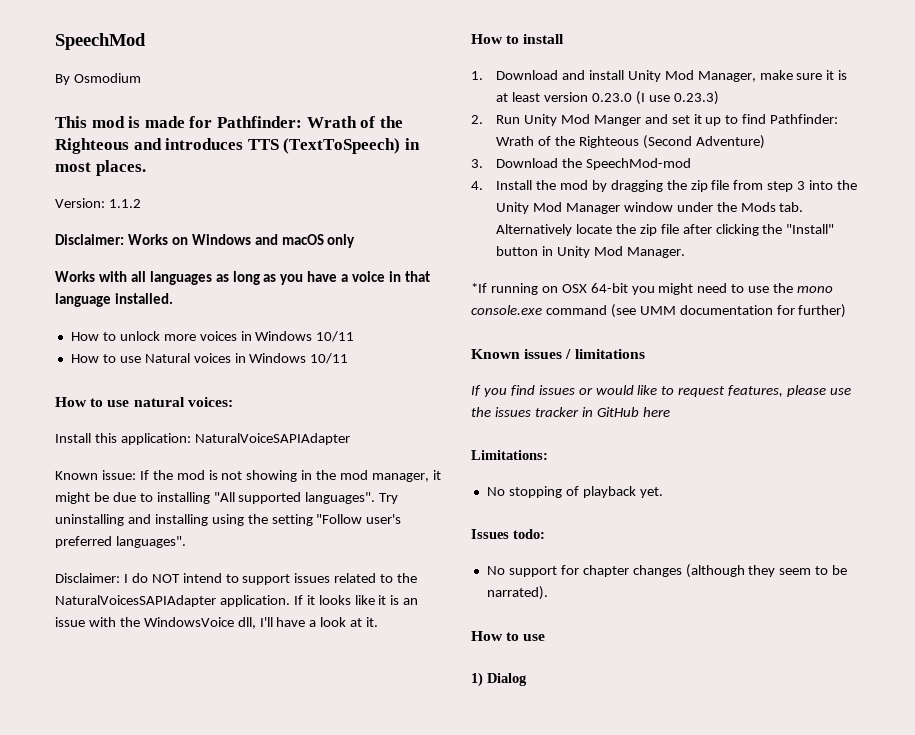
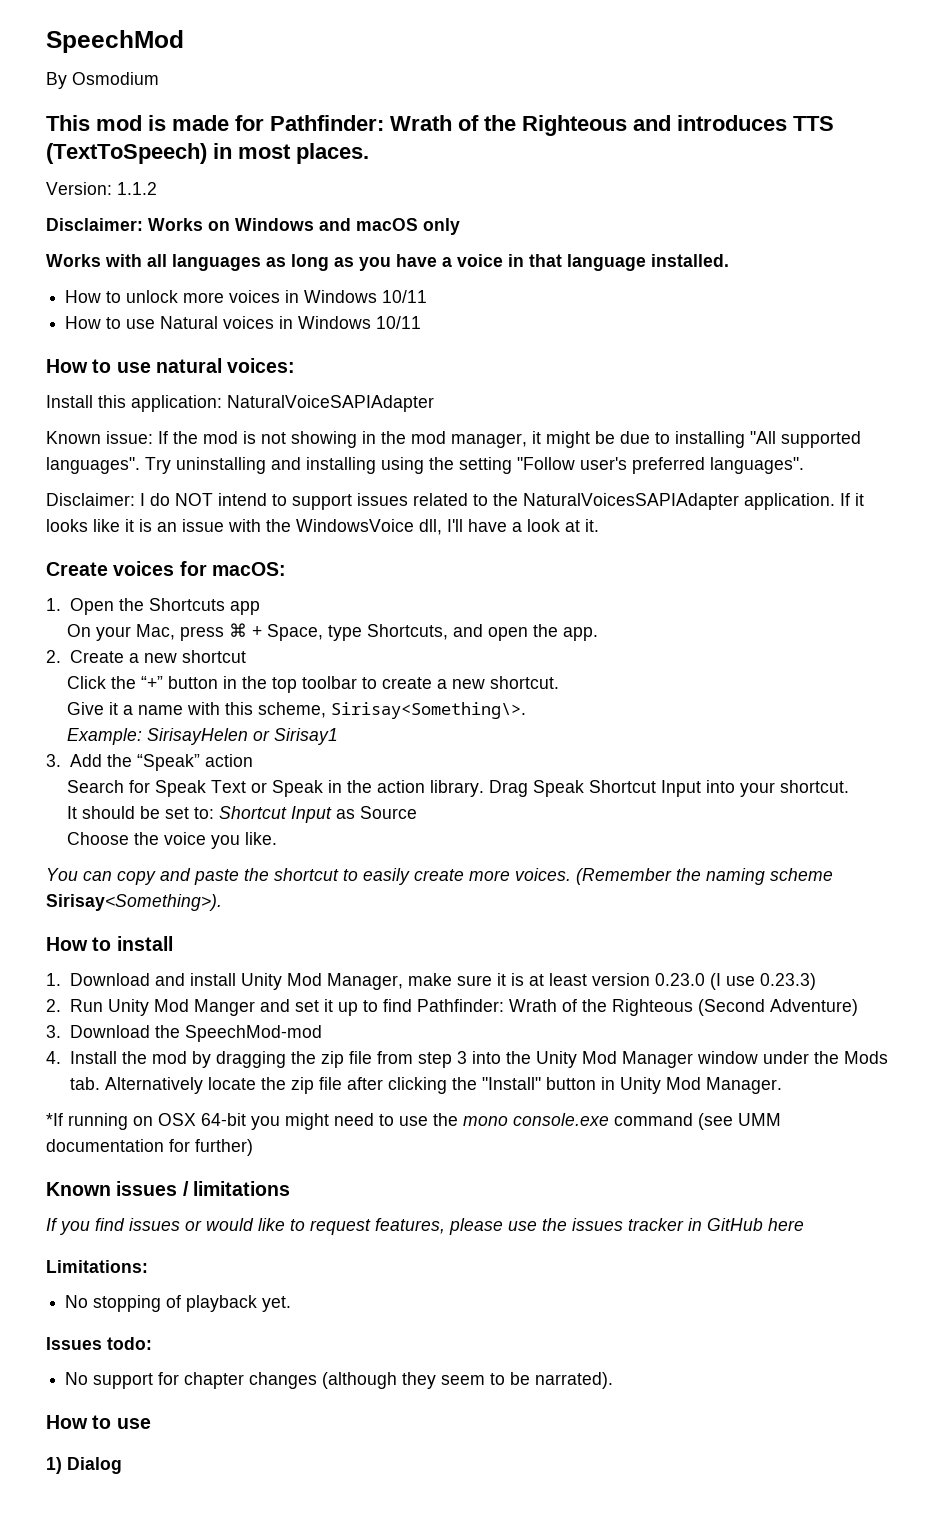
+ Create voices for macOS:
+ 1. Open the Shortcuts app
+ On your Mac, press ⌘ + Space, type Shortcuts, and open the app.
+ 2. Create a new shortcut
+ Click the “+” button in the top toolbar to create a new shortcut.
+ Give it a name with this scheme, Sirisay<Something\>.
+ Example: SirisayHelen or Sirisay1
+ 3. Add the “Speak” action
+ Search for Speak Text or Speak in the action library. Drag Speak Shortcut Input into your shortcut.
+ It should be set to: Shortcut Input as Source
+ Choose the voice you like.
+ You can copy and paste the shortcut to easily create more voices. (Remember the naming scheme Sirisay<Something>).

